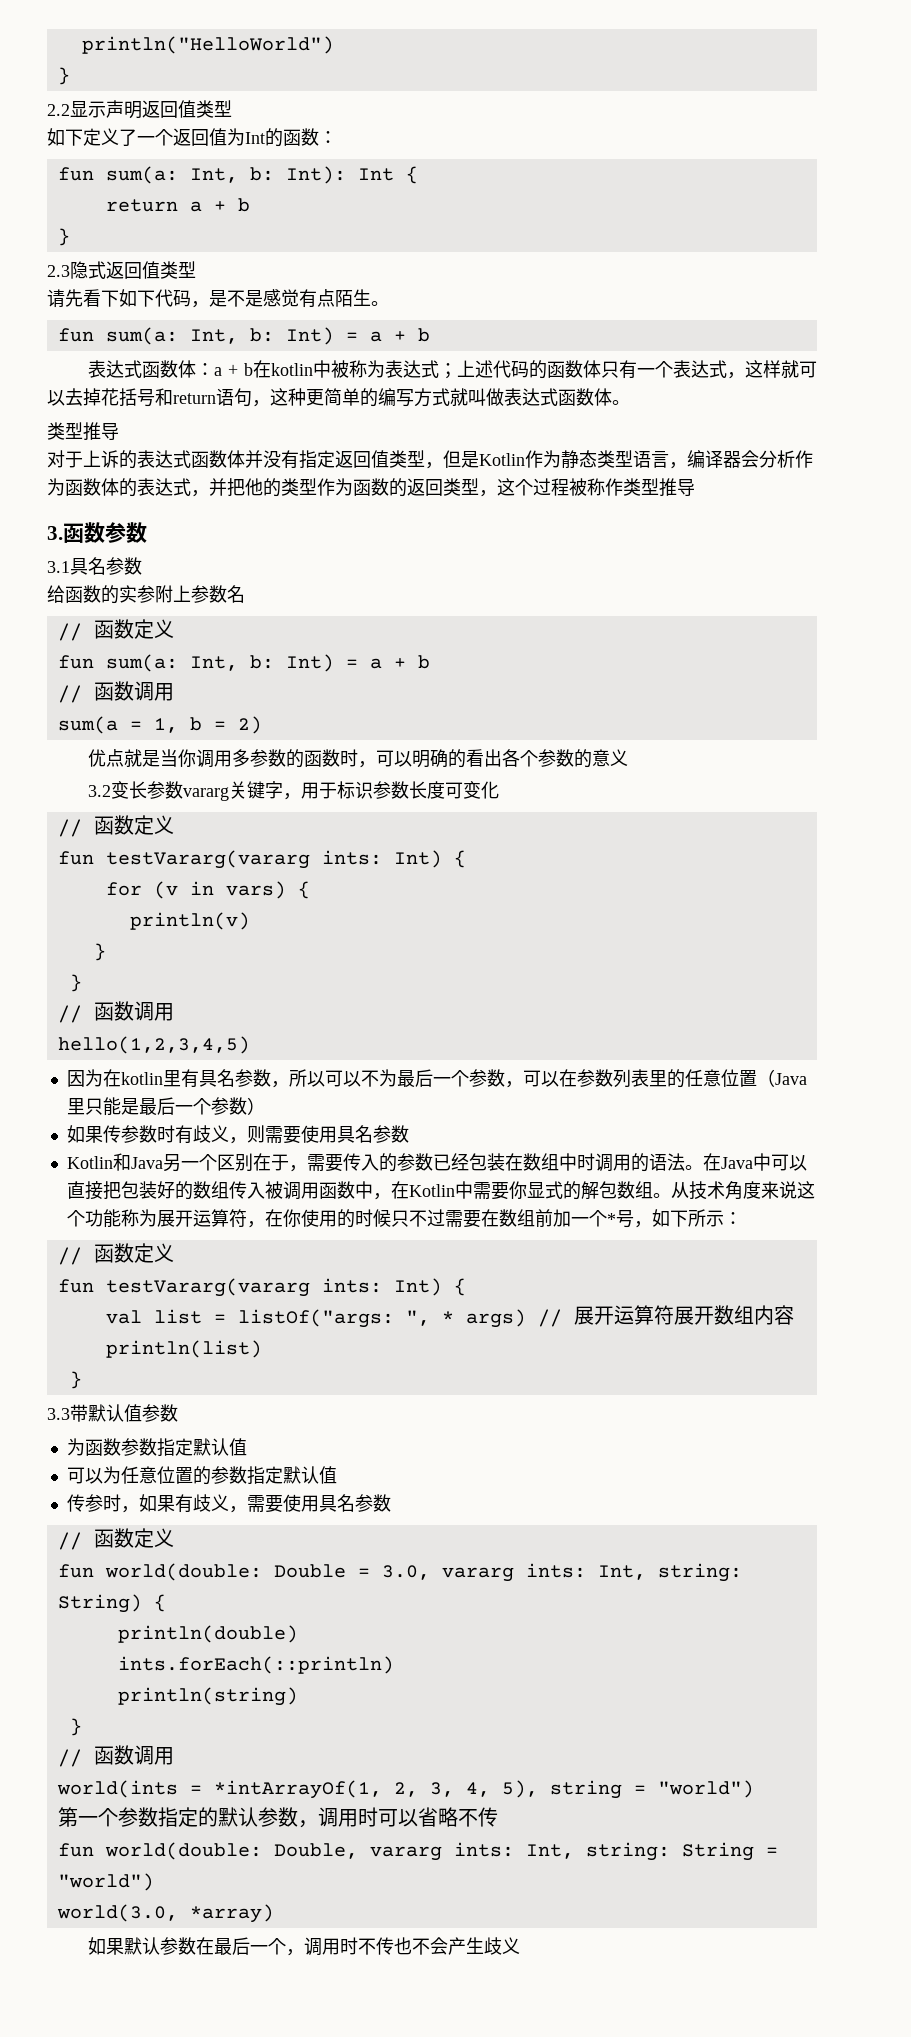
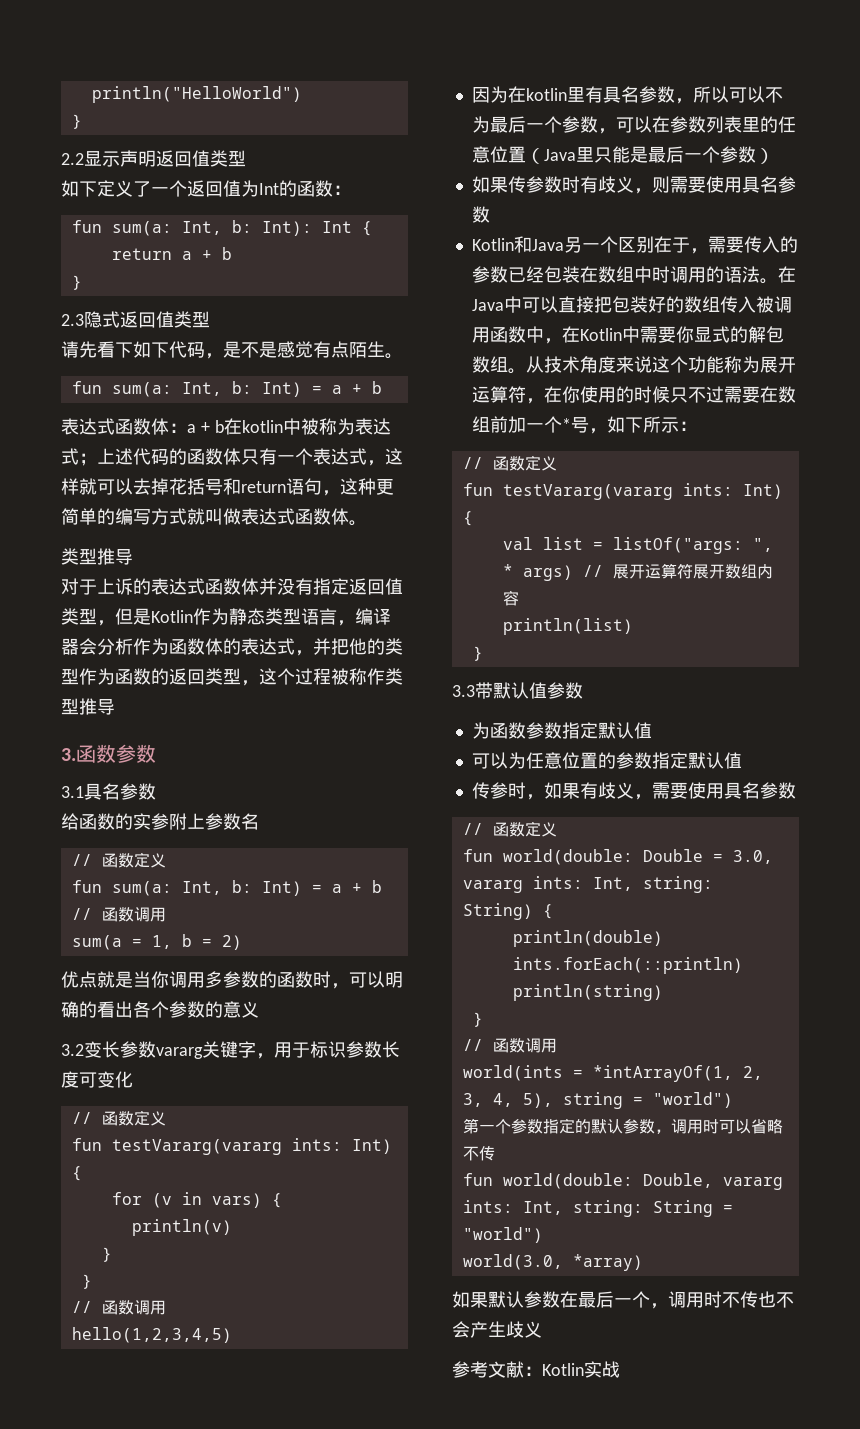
+ 参考文献：Kotlin实战

